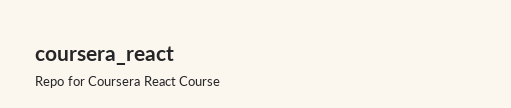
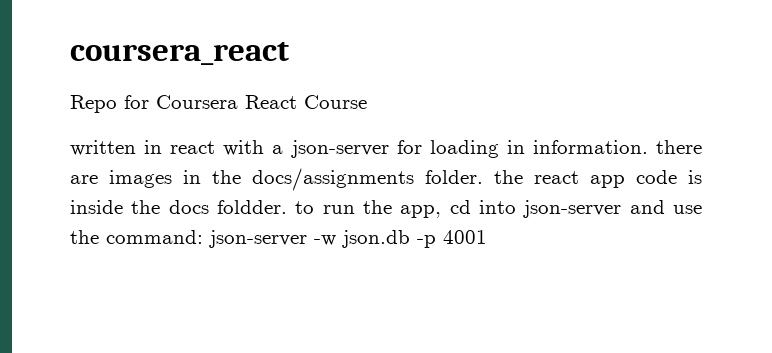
+ written in react with a json-server for loading in information. there are images in the docs/assignments folder. the react app code is inside the docs foldder. to run the app, cd into json-server and use the command: json-server -w json.db -p 4001

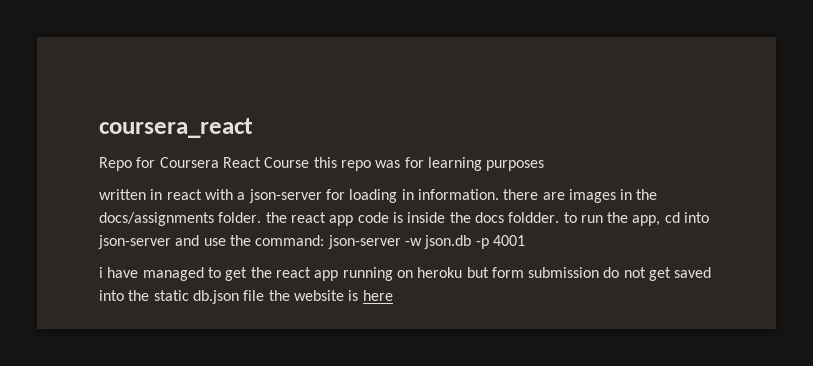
- Repo for Coursera React Course
+ Repo for Coursera React Course this repo was for learning purposes
+ i have managed to get the react app running on heroku but form submission do not get saved into the static db.json file the website is here

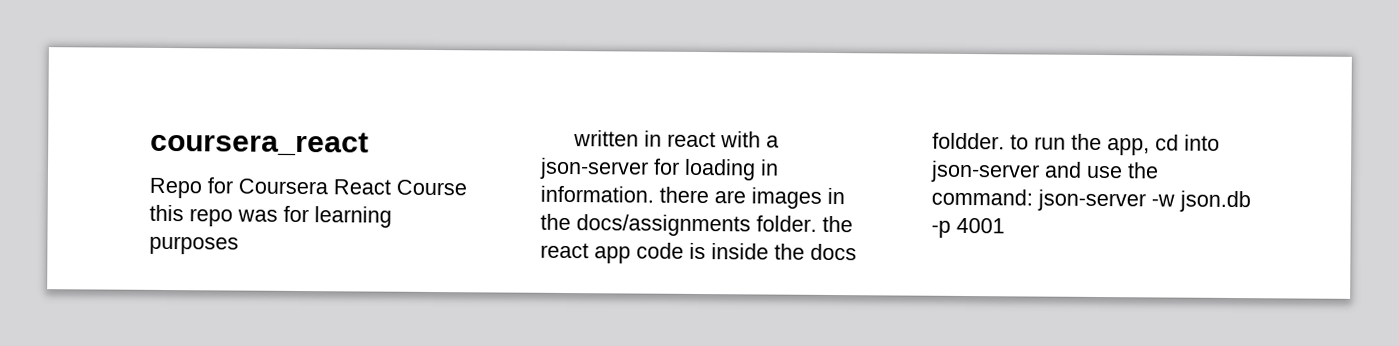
- i have managed to get the react app running on heroku but form submission do not get saved into the static db.json file the website is here

